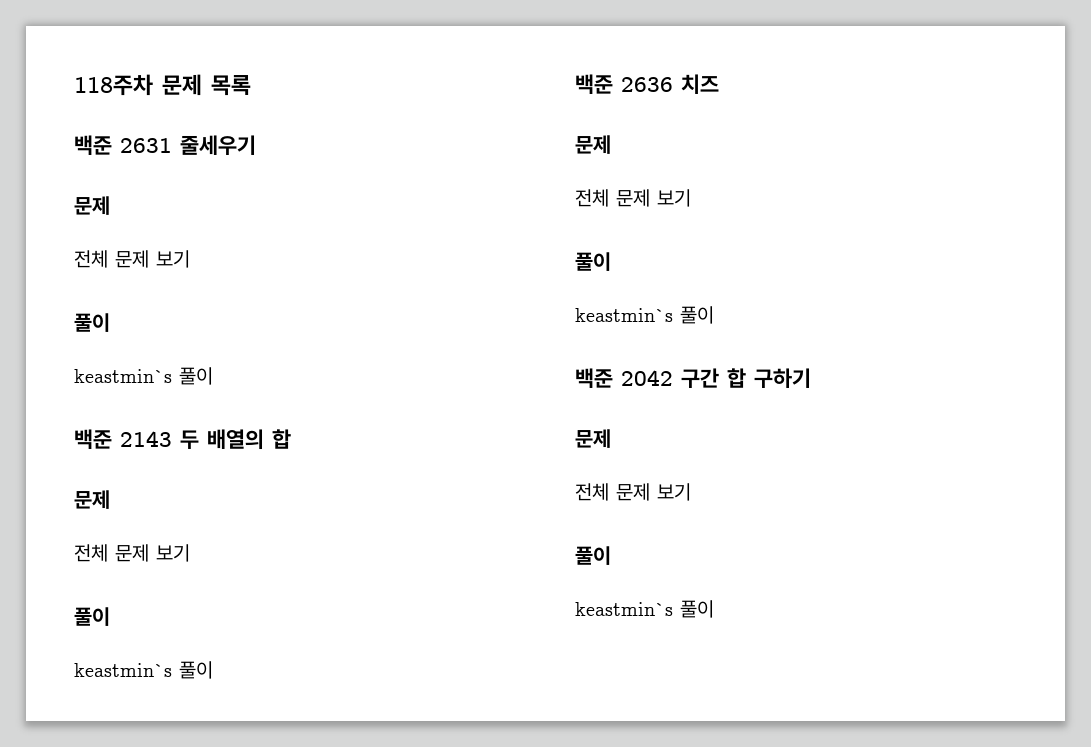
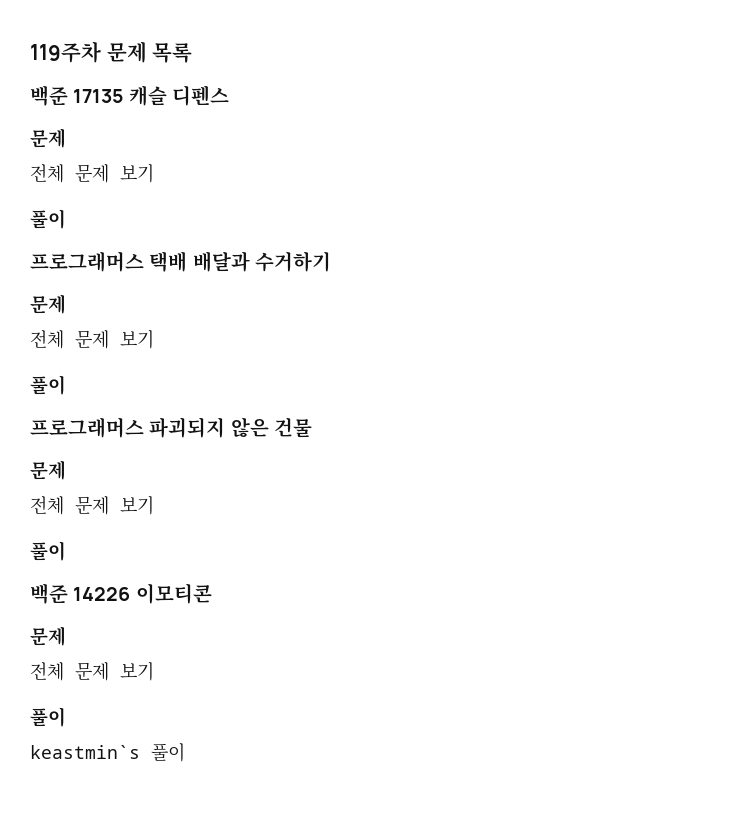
- 118주차 문제 목록
+ 119주차 문제 목록
- 백준 2631 줄세우기
+ 백준 17135 캐슬 디펜스
  문제
  전체 문제 보기
  풀이
- keastmin`s 풀이
- 백준 2143 두 배열의 합
+ 프로그래머스 택배 배달과 수거하기
  문제
  전체 문제 보기
  풀이
- keastmin`s 풀이
- 백준 2636 치즈
+ 프로그래머스 파괴되지 않은 건물
  문제
  전체 문제 보기
  풀이
- keastmin`s 풀이
- 백준 2042 구간 합 구하기
+ 백준 14226 이모티콘

